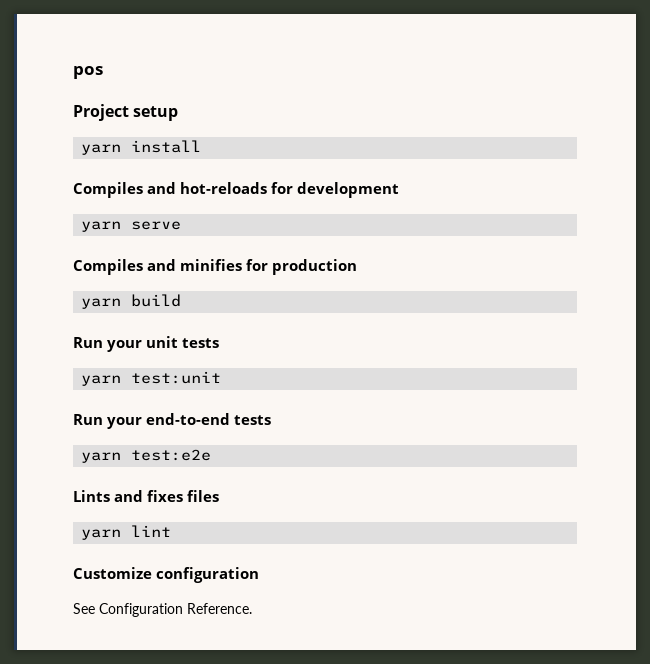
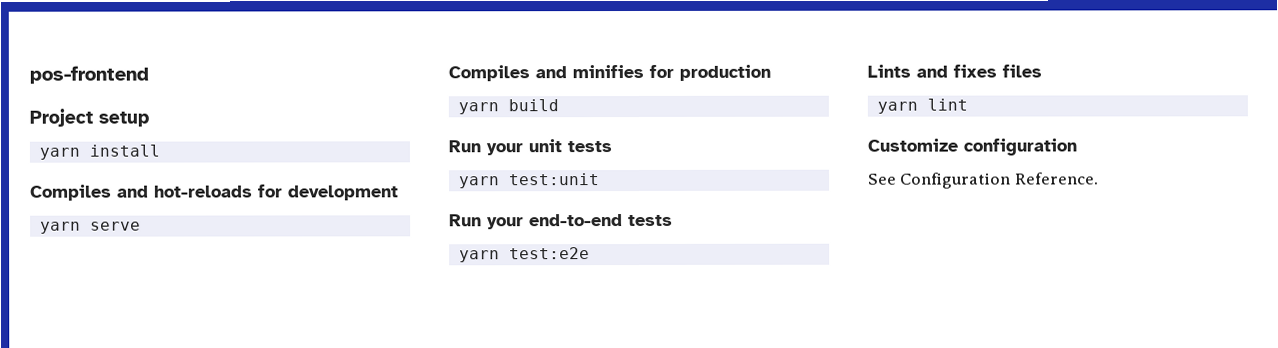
- pos
+ pos-frontend

